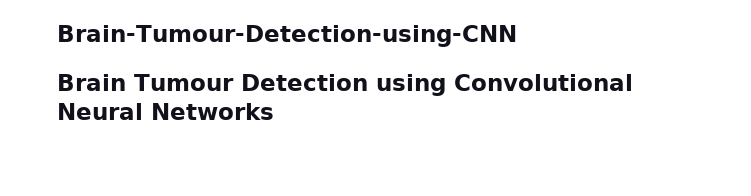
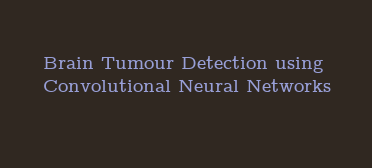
- Brain-Tumour-Detection-using-CNN

